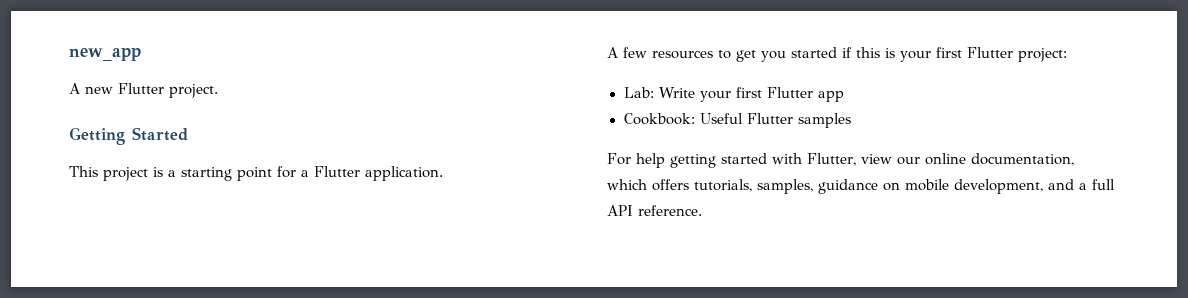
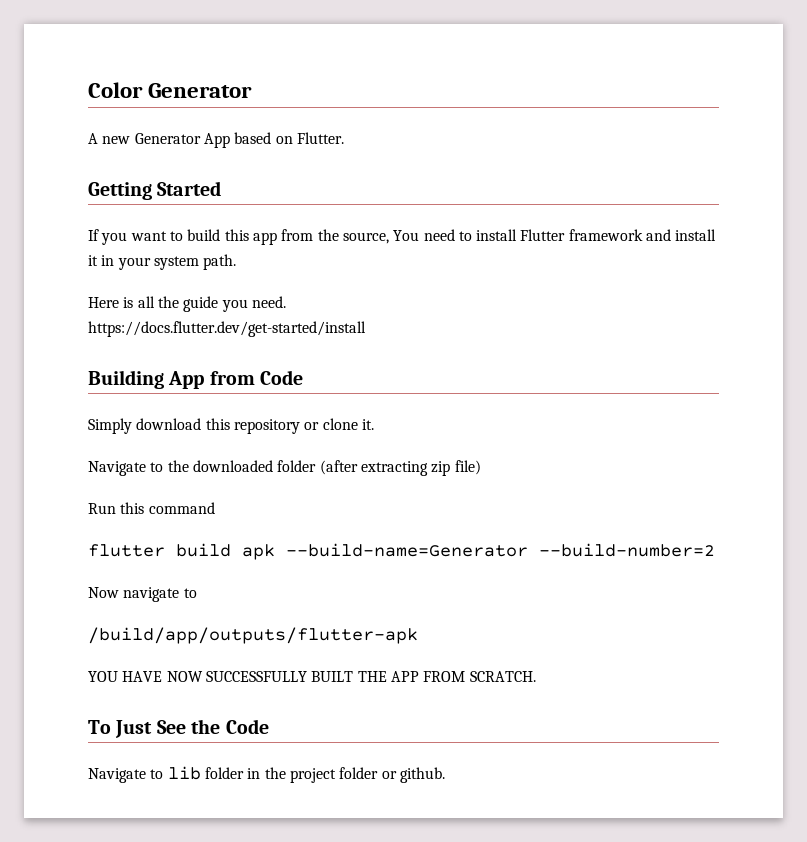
- new_app
+ Color Generator
- A new Flutter project.
+ A new Generator App based on Flutter.
  Getting Started
- This project is a starting point for a Flutter application.
- A few resources to get you started if this is your first Flutter project:
- Lab: Write your first Flutter app
- Cookbook: Useful Flutter samples
- For help getting started with Flutter, view our online documentation, which offers tutorials, samples, guidance on mobile development, and a full API reference.
+ If you want to build this app from the source, You need to install Flutter framework and install it in your system path.
+ Here is all the guide you need.
+ https://docs.flutter.dev/get-started/install
+ Building App from Code
+ Simply download this repository or clone it.
+ Navigate to the downloaded folder (after extracting zip file)
+ Run this command
+ flutter build apk --build-name=Generator --build-number=2
+ Now navigate to
+ /build/app/outputs/flutter-apk
+ YOU HAVE NOW SUCCESSFULLY BUILT THE APP FROM SCRATCH.
+ To Just See the Code
+ Navigate to lib folder in the project folder or github.

